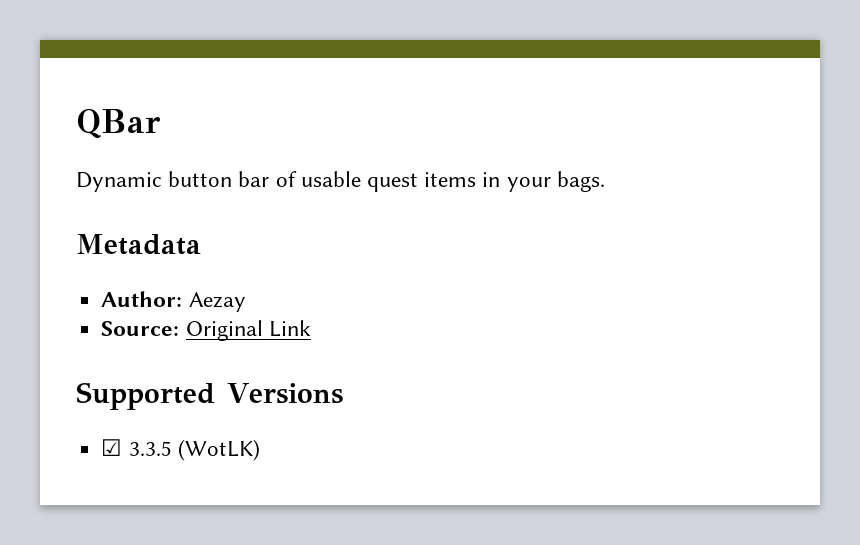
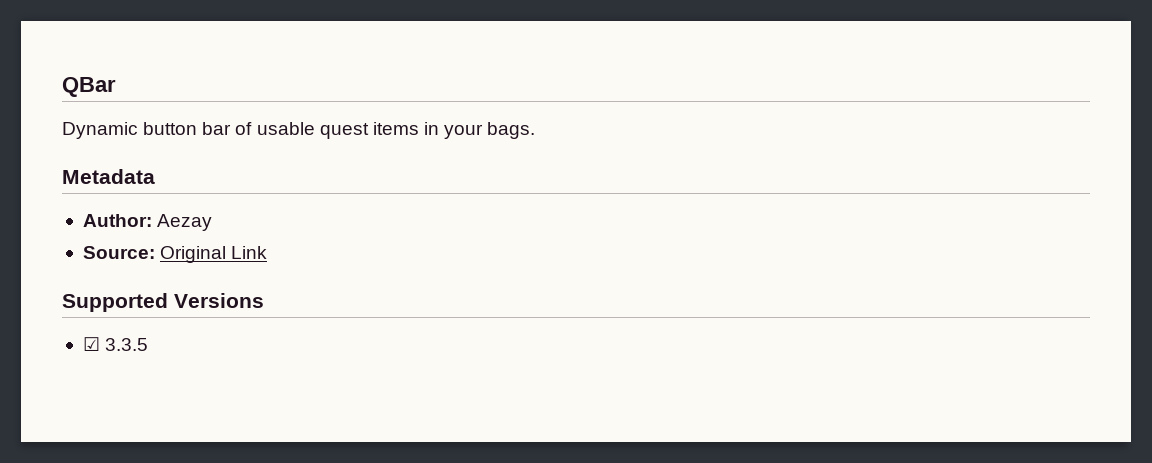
- ☑ 3.3.5 (WotLK)
+ ☑ 3.3.5

